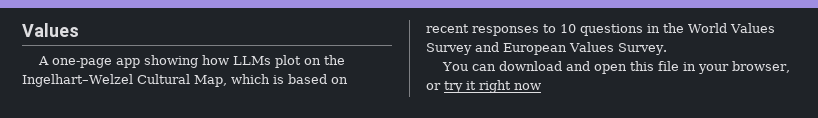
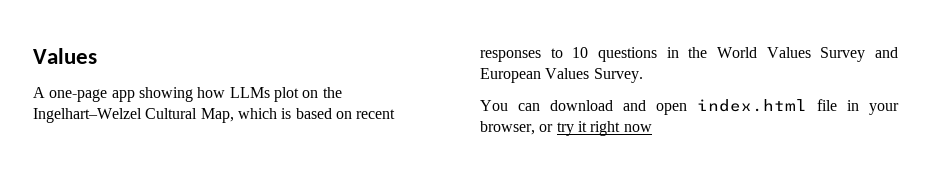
- You can download and open this file in your browser, or try it right now
+ You can download and open index.html file in your browser, or try it right now

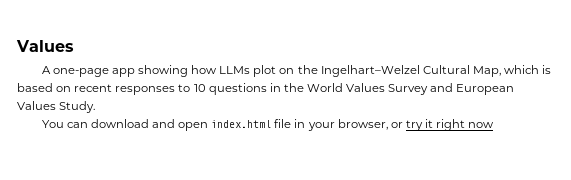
- A one-page app showing how LLMs plot on the Ingelhart–Welzel Cultural Map, which is based on recent responses to 10 questions in the World Values Survey and European Values Survey.
+ A one-page app showing how LLMs plot on the Ingelhart–Welzel Cultural Map, which is based on recent responses to 10 questions in the World Values Survey and European Values Study.

